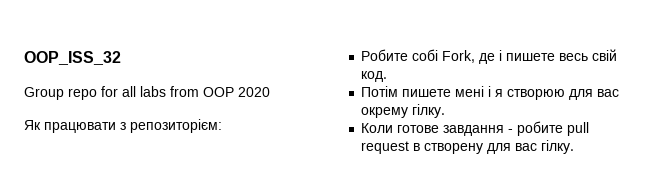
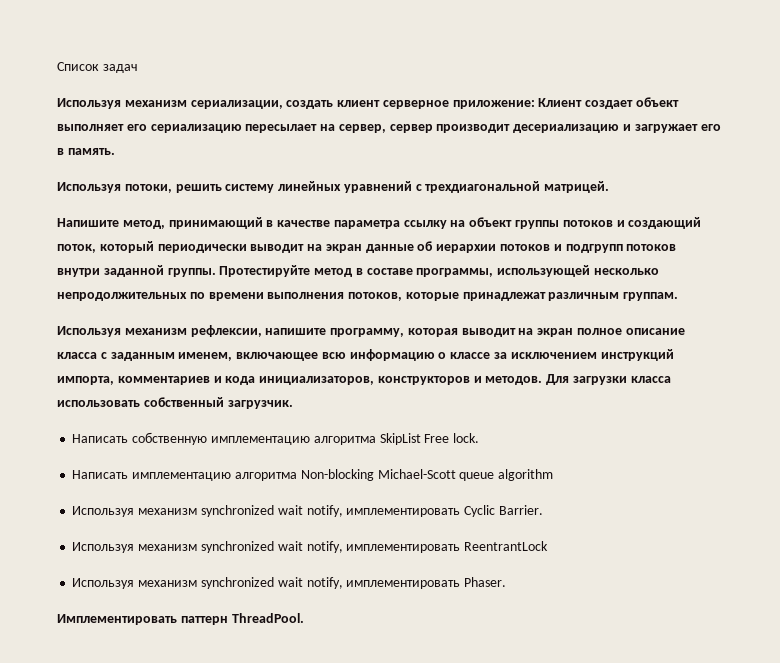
- OOP_ISS_32
- Group repo for all labs from OOP 2020
- Як працювати з репозиторієм:
- Робите собі Fork, де і пишете весь свій код.
- Потім пишете мені і я створюю для вас окрему гілку.
- Коли готове завдання - робите pull request в створену для вас гілку.
+ Список задач
+ Используя механизм сериализации, создать клиент серверное приложение: Клиент создает объект выполняет его сериализацию пересылает на сервер, сервер производит десериализацию и загружает его в память.
+ Используя потоки, решить систему линейных уравнений с трехдиагональной матрицей.
+ Напишите метод, принимающий в качестве параметра ссылку на объект группы потоков и создающий поток, который периодически выводит на экран данные об иерархии потоков и подгрупп потоков внутри заданной группы. Протестируйте метод в составе программы, использующей несколько непродолжительных по времени выполнения потоков, которые принадлежат различным группам.
+ Используя механизм рефлексии, напишите программу, которая выводит на экран полное описание класса с заданным именем, включающее всю информацию о классе за исключением инструкций импорта, комментариев и кода инициализаторов, конструкторов и методов. Для загрузки класса использовать собственный загрузчик.
+ Написать собственную имплементацию алгоритма SkipList Free lock.
+ Написать имплементацию алгоритма Non-blocking Michael-Scott queue algorithm
+ Используя механизм synchronized wait notify, имплементировать Cyclic Barrier.
+ Используя механизм synchronized wait notify, имплементировать ReentrantLock
+ Используя механизм synchronized wait notify, имплементировать Phaser.
+ Имплементировать паттерн ThreadPool.

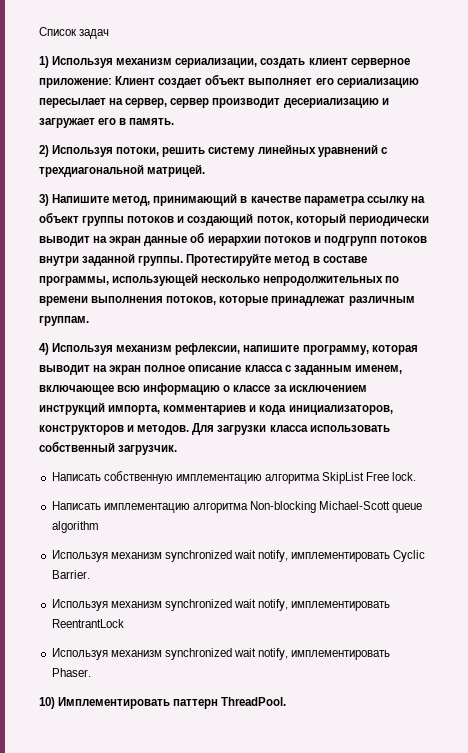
- Используя механизм сериализации, создать клиент серверное приложение: Клиент создает объект выполняет его сериализацию пересылает на сервер, сервер производит десериализацию и загружает его в память.
+ 1) Используя механизм сериализации, создать клиент серверное приложение: Клиент создает объект выполняет его сериализацию пересылает на сервер, сервер производит десериализацию и загружает его в память.
- Используя потоки, решить систему линейных уравнений с трехдиагональной матрицей.
+ 2) Используя потоки, решить систему линейных уравнений с трехдиагональной матрицей.
- Напишите метод, принимающий в качестве параметра ссылку на объект группы потоков и создающий поток, который периодически выводит на экран данные об иерархии потоков и подгрупп потоков внутри заданной группы.
+ 3) Напишите метод, принимающий в качестве параметра ссылку на объект группы потоков и создающий поток, который периодически выводит на экран данные об иерархии потоков и подгрупп потоков внутри заданной группы.
- Используя механизм рефлексии, напишите программу, которая выводит на экран полное описание класса с заданным именем, включающее всю информацию о классе за исключением инструкций импорта, комментариев и кода инициализаторов, конструкторов и методов.
+ 4) Используя механизм рефлексии, напишите программу, которая выводит на экран полное описание класса с заданным именем, включающее всю информацию о классе за исключением инструкций импорта, комментариев и кода инициализаторов, конструкторов и методов.
- Имплементировать паттерн ThreadPool.
+ 10) Имплементировать паттерн ThreadPool.

